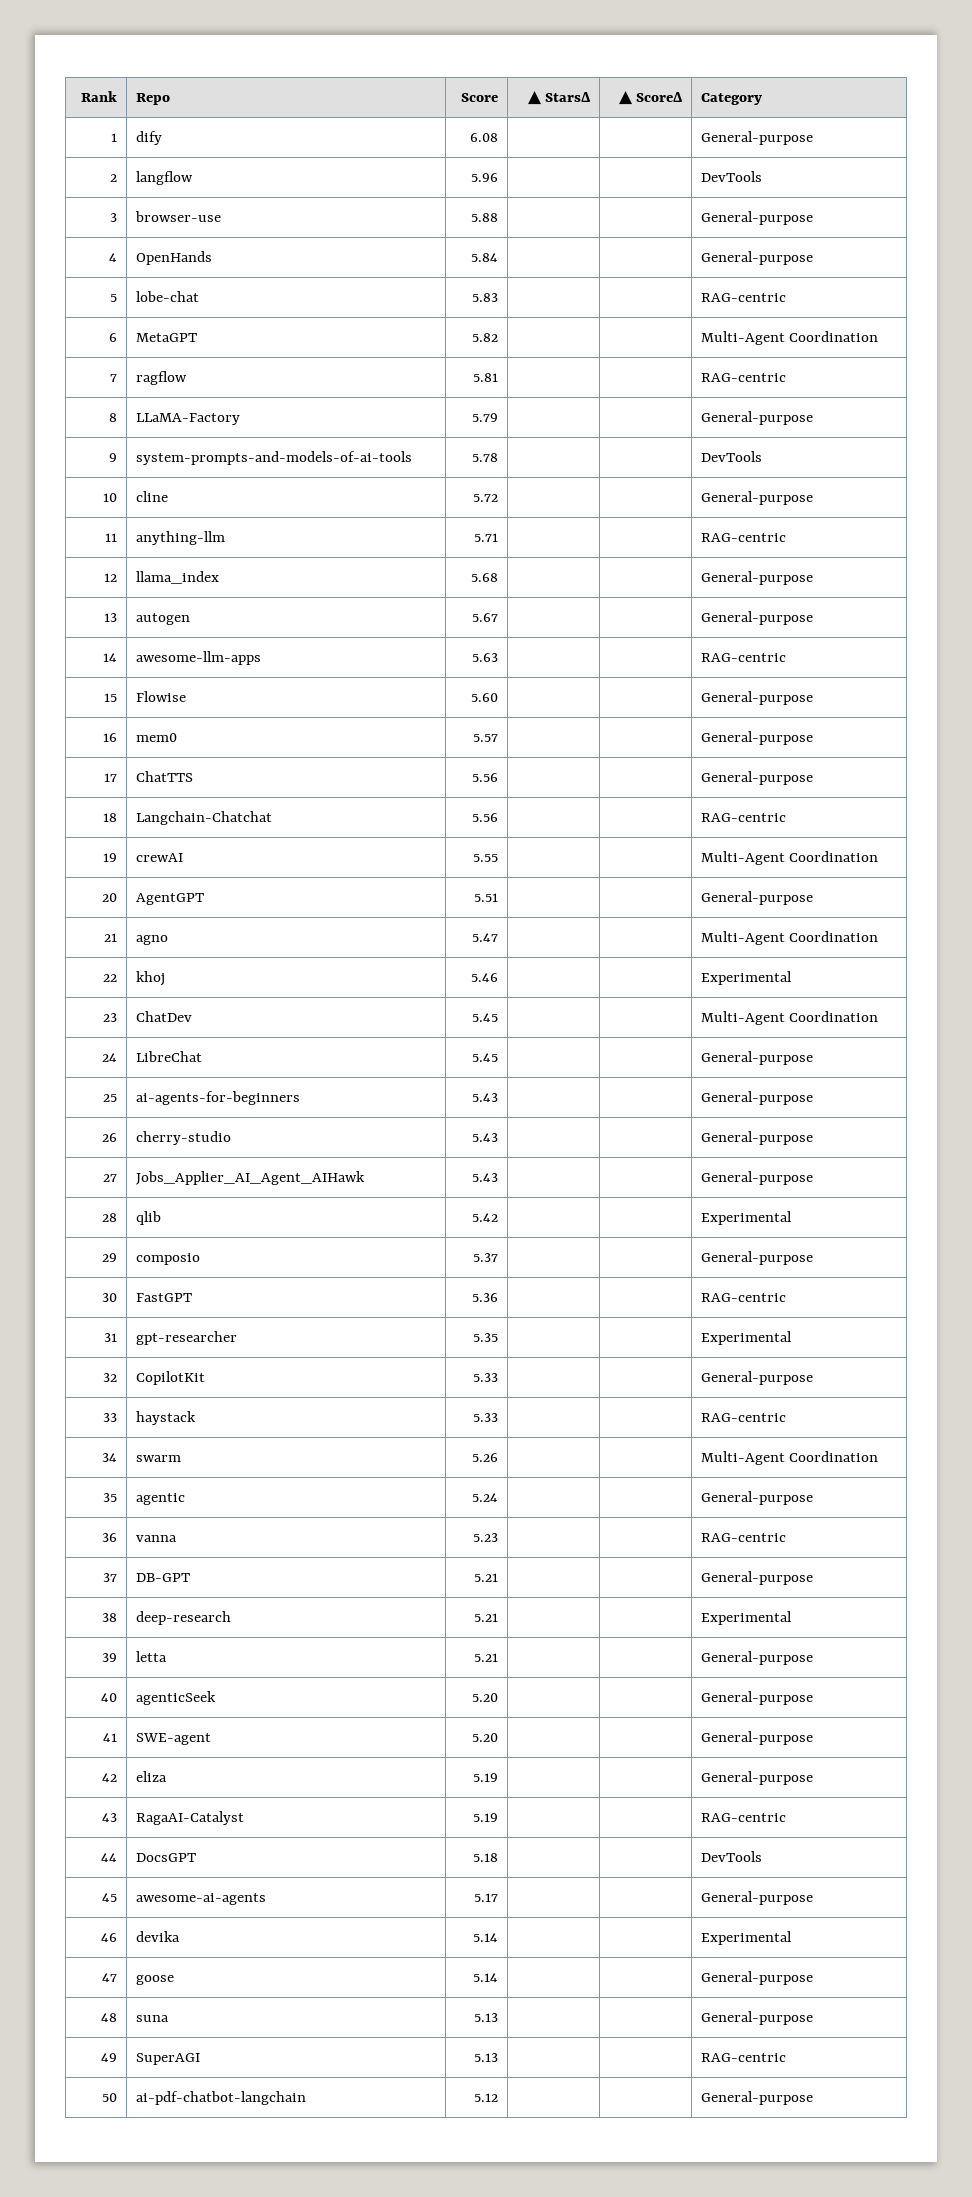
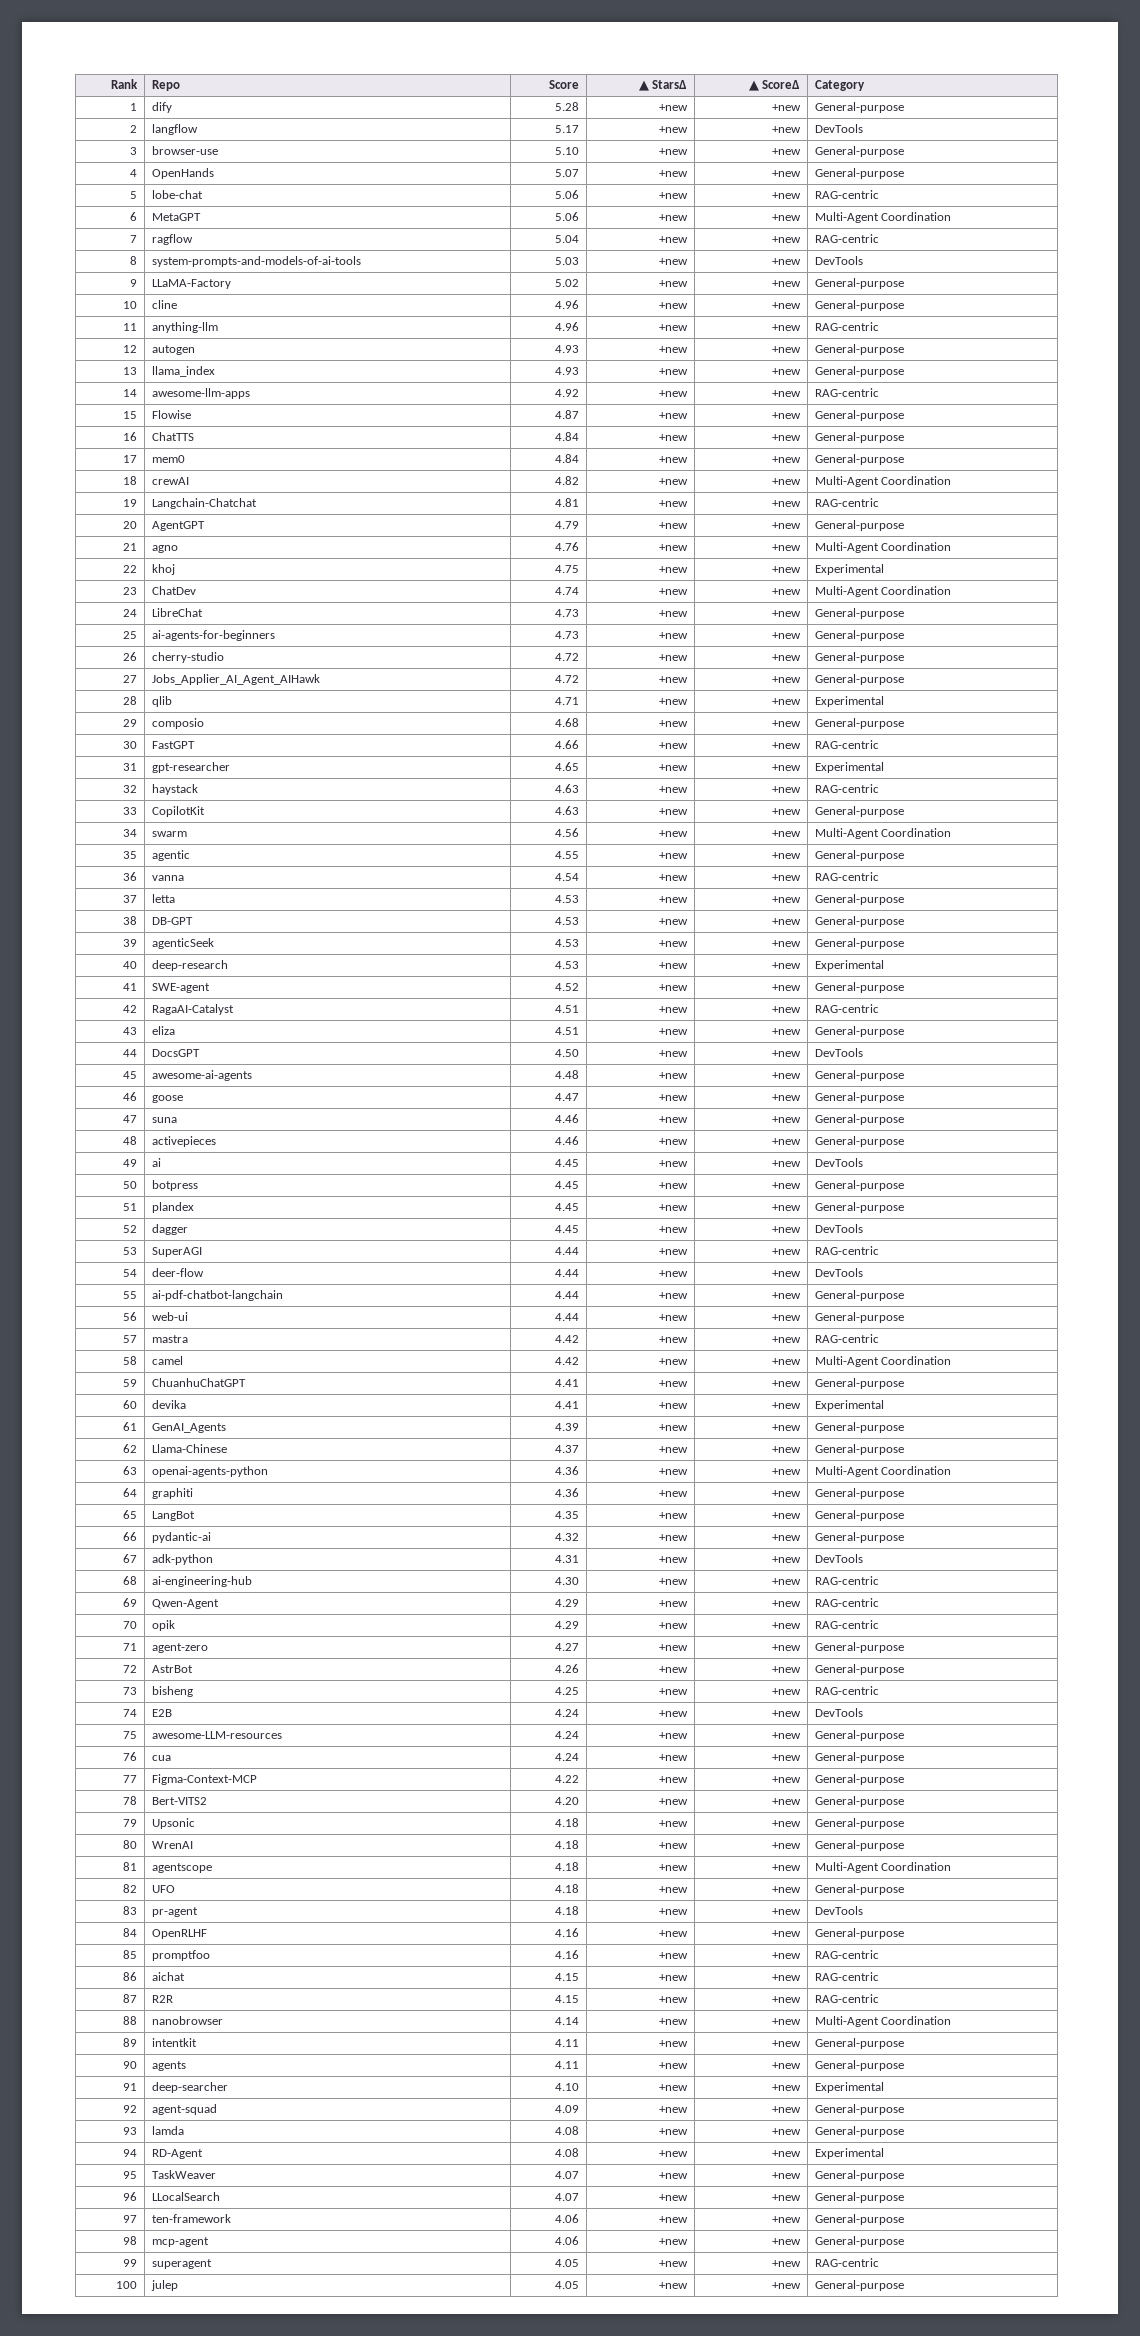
- 1 | dify | 6.08 | | | General-purpose
+ 1 | dify | 5.28 | +new | +new | General-purpose
- 2 | langflow | 5.96 | | | DevTools
+ 2 | langflow | 5.17 | +new | +new | DevTools
- 3 | browser-use | 5.88 | | | General-purpose
+ 3 | browser-use | 5.10 | +new | +new | General-purpose
- 4 | OpenHands | 5.84 | | | General-purpose
+ 4 | OpenHands | 5.07 | +new | +new | General-purpose
- 5 | lobe-chat | 5.83 | | | RAG-centric
+ 5 | lobe-chat | 5.06 | +new | +new | RAG-centric
- 6 | MetaGPT | 5.82 | | | Multi-Agent Coordination
+ 6 | MetaGPT | 5.06 | +new | +new | Multi-Agent Coordination
- 7 | ragflow | 5.81 | | | RAG-centric
+ 7 | ragflow | 5.04 | +new | +new | RAG-centric
- 8 | LLaMA-Factory | 5.79 | | | General-purpose
- 9 | system-prompts-and-models-of-ai-tools | 5.78 | | | DevTools
+ 8 | system-prompts-and-models-of-ai-tools | 5.03 | +new | +new | DevTools
+ 9 | LLaMA-Factory | 5.02 | +new | +new | General-purpose
- 10 | cline | 5.72 | | | General-purpose
+ 10 | cline | 4.96 | +new | +new | General-purpose
- 11 | anything-llm | 5.71 | | | RAG-centric
+ 11 | anything-llm | 4.96 | +new | +new | RAG-centric
- 12 | llama_index | 5.68 | | | General-purpose
- 13 | autogen | 5.67 | | | General-purpose
+ 12 | autogen | 4.93 | +new | +new | General-purpose
+ 13 | llama_index | 4.93 | +new | +new | General-purpose
- 14 | awesome-llm-apps | 5.63 | | | RAG-centric
+ 14 | awesome-llm-apps | 4.92 | +new | +new | RAG-centric
- 15 | Flowise | 5.60 | | | General-purpose
+ 15 | Flowise | 4.87 | +new | +new | General-purpose
- 16 | mem0 | 5.57 | | | General-purpose
- 17 | ChatTTS | 5.56 | | | General-purpose
- 18 | Langchain-Chatchat | 5.56 | | | RAG-centric
- 19 | crewAI | 5.55 | | | Multi-Agent Coordination
+ 16 | ChatTTS | 4.84 | +new | +new | General-purpose
+ 17 | mem0 | 4.84 | +new | +new | General-purpose
+ 18 | crewAI | 4.82 | +new | +new | Multi-Agent Coordination
+ 19 | Langchain-Chatchat | 4.81 | +new | +new | RAG-centric
- 20 | AgentGPT | 5.51 | | | General-purpose
+ 20 | AgentGPT | 4.79 | +new | +new | General-purpose
- 21 | agno | 5.47 | | | Multi-Agent Coordination
+ 21 | agno | 4.76 | +new | +new | Multi-Agent Coordination
- 22 | khoj | 5.46 | | | Experimental
+ 22 | khoj | 4.75 | +new | +new | Experimental
- 23 | ChatDev | 5.45 | | | Multi-Agent Coordination
+ 23 | ChatDev | 4.74 | +new | +new | Multi-Agent Coordination
- 24 | LibreChat | 5.45 | | | General-purpose
+ 24 | LibreChat | 4.73 | +new | +new | General-purpose
- 25 | ai-agents-for-beginners | 5.43 | | | General-purpose
+ 25 | ai-agents-for-beginners | 4.73 | +new | +new | General-purpose
- 26 | cherry-studio | 5.43 | | | General-purpose
+ 26 | cherry-studio | 4.72 | +new | +new | General-purpose
- 27 | Jobs_Applier_AI_Agent_AIHawk | 5.43 | | | General-purpose
+ 27 | Jobs_Applier_AI_Agent_AIHawk | 4.72 | +new | +new | General-purpose
- 28 | qlib | 5.42 | | | Experimental
+ 28 | qlib | 4.71 | +new | +new | Experimental
- 29 | composio | 5.37 | | | General-purpose
+ 29 | composio | 4.68 | +new | +new | General-purpose
- 30 | FastGPT | 5.36 | | | RAG-centric
+ 30 | FastGPT | 4.66 | +new | +new | RAG-centric
- 31 | gpt-researcher | 5.35 | | | Experimental
+ 31 | gpt-researcher | 4.65 | +new | +new | Experimental
- 32 | CopilotKit | 5.33 | | | General-purpose
- 33 | haystack | 5.33 | | | RAG-centric
+ 32 | haystack | 4.63 | +new | +new | RAG-centric
+ 33 | CopilotKit | 4.63 | +new | +new | General-purpose
- 34 | swarm | 5.26 | | | Multi-Agent Coordination
+ 34 | swarm | 4.56 | +new | +new | Multi-Agent Coordination
- 35 | agentic | 5.24 | | | General-purpose
+ 35 | agentic | 4.55 | +new | +new | General-purpose
- 36 | vanna | 5.23 | | | RAG-centric
+ 36 | vanna | 4.54 | +new | +new | RAG-centric
- 37 | DB-GPT | 5.21 | | | General-purpose
- 38 | deep-research | 5.21 | | | Experimental
- 39 | letta | 5.21 | | | General-purpose
- 40 | agenticSeek | 5.20 | | | General-purpose
+ 37 | letta | 4.53 | +new | +new | General-purpose
+ 38 | DB-GPT | 4.53 | +new | +new | General-purpose
+ 39 | agenticSeek | 4.53 | +new | +new | General-purpose
+ 40 | deep-research | 4.53 | +new | +new | Experimental
- 41 | SWE-agent | 5.20 | | | General-purpose
+ 41 | SWE-agent | 4.52 | +new | +new | General-purpose
- 42 | eliza | 5.19 | | | General-purpose
- 43 | RagaAI-Catalyst | 5.19 | | | RAG-centric
+ 42 | RagaAI-Catalyst | 4.51 | +new | +new | RAG-centric
+ 43 | eliza | 4.51 | +new | +new | General-purpose
- 44 | DocsGPT | 5.18 | | | DevTools
+ 44 | DocsGPT | 4.50 | +new | +new | DevTools
- 45 | awesome-ai-agents | 5.17 | | | General-purpose
+ 45 | awesome-ai-agents | 4.48 | +new | +new | General-purpose
- 46 | devika | 5.14 | | | Experimental
- 47 | goose | 5.14 | | | General-purpose
- 48 | suna | 5.13 | | | General-purpose
- 49 | SuperAGI | 5.13 | | | RAG-centric
- 50 | ai-pdf-chatbot-langchain | 5.12 | | | General-purpose
+ 46 | goose | 4.47 | +new | +new | General-purpose
+ 47 | suna | 4.46 | +new | +new | General-purpose
+ 48 | activepieces | 4.46 | +new | +new | General-purpose
+ 49 | ai | 4.45 | +new | +new | DevTools
+ 50 | botpress | 4.45 | +new | +new | General-purpose
+ 51 | plandex | 4.45 | +new | +new | General-purpose
+ 52 | dagger | 4.45 | +new | +new | DevTools
+ 53 | SuperAGI | 4.44 | +new | +new | RAG-centric
+ 54 | deer-flow | 4.44 | +new | +new | DevTools
+ 55 | ai-pdf-chatbot-langchain | 4.44 | +new | +new | General-purpose
+ 56 | web-ui | 4.44 | +new | +new | General-purpose
+ 57 | mastra | 4.42 | +new | +new | RAG-centric
+ 58 | camel | 4.42 | +new | +new | Multi-Agent Coordination
+ 59 | ChuanhuChatGPT | 4.41 | +new | +new | General-purpose
+ 60 | devika | 4.41 | +new | +new | Experimental
+ 61 | GenAI_Agents | 4.39 | +new | +new | General-purpose
+ 62 | Llama-Chinese | 4.37 | +new | +new | General-purpose
+ 63 | openai-agents-python | 4.36 | +new | +new | Multi-Agent Coordination
+ 64 | graphiti | 4.36 | +new | +new | General-purpose
+ 65 | LangBot | 4.35 | +new | +new | General-purpose
+ 66 | pydantic-ai | 4.32 | +new | +new | General-purpose
+ 67 | adk-python | 4.31 | +new | +new | DevTools
+ 68 | ai-engineering-hub | 4.30 | +new | +new | RAG-centric
+ 69 | Qwen-Agent | 4.29 | +new | +new | RAG-centric
+ 70 | opik | 4.29 | +new | +new | RAG-centric
+ 71 | agent-zero | 4.27 | +new | +new | General-purpose
+ 72 | AstrBot | 4.26 | +new | +new | General-purpose
+ 73 | bisheng | 4.25 | +new | +new | RAG-centric
+ 74 | E2B | 4.24 | +new | +new | DevTools
+ 75 | awesome-LLM-resources | 4.24 | +new | +new | General-purpose
+ 76 | cua | 4.24 | +new | +new | General-purpose
+ 77 | Figma-Context-MCP | 4.22 | +new | +new | General-purpose
+ 78 | Bert-VITS2 | 4.20 | +new | +new | General-purpose
+ 79 | Upsonic | 4.18 | +new | +new | General-purpose
+ 80 | WrenAI | 4.18 | +new | +new | General-purpose
+ 81 | agentscope | 4.18 | +new | +new | Multi-Agent Coordination
+ 82 | UFO | 4.18 | +new | +new | General-purpose
+ 83 | pr-agent | 4.18 | +new | +new | DevTools
+ 84 | OpenRLHF | 4.16 | +new | +new | General-purpose
+ 85 | promptfoo | 4.16 | +new | +new | RAG-centric
+ 86 | aichat | 4.15 | +new | +new | RAG-centric
+ 87 | R2R | 4.15 | +new | +new | RAG-centric
+ 88 | nanobrowser | 4.14 | +new | +new | Multi-Agent Coordination
+ 89 | intentkit | 4.11 | +new | +new | General-purpose
+ 90 | agents | 4.11 | +new | +new | General-purpose
+ 91 | deep-searcher | 4.10 | +new | +new | Experimental
+ 92 | agent-squad | 4.09 | +new | +new | General-purpose
+ 93 | lamda | 4.08 | +new | +new | General-purpose
+ 94 | RD-Agent | 4.08 | +new | +new | Experimental
+ 95 | TaskWeaver | 4.07 | +new | +new | General-purpose
+ 96 | LLocalSearch | 4.07 | +new | +new | General-purpose
+ 97 | ten-framework | 4.06 | +new | +new | General-purpose
+ 98 | mcp-agent | 4.06 | +new | +new | General-purpose
+ 99 | superagent | 4.05 | +new | +new | RAG-centric
+ 100 | julep | 4.05 | +new | +new | General-purpose

